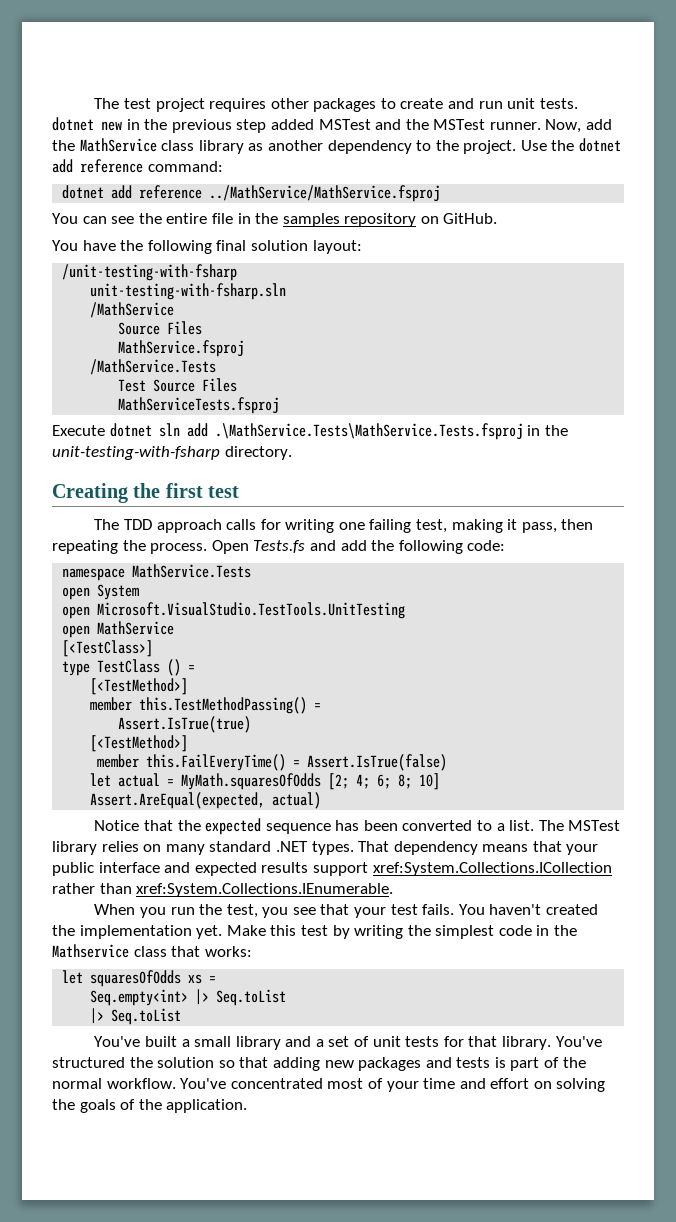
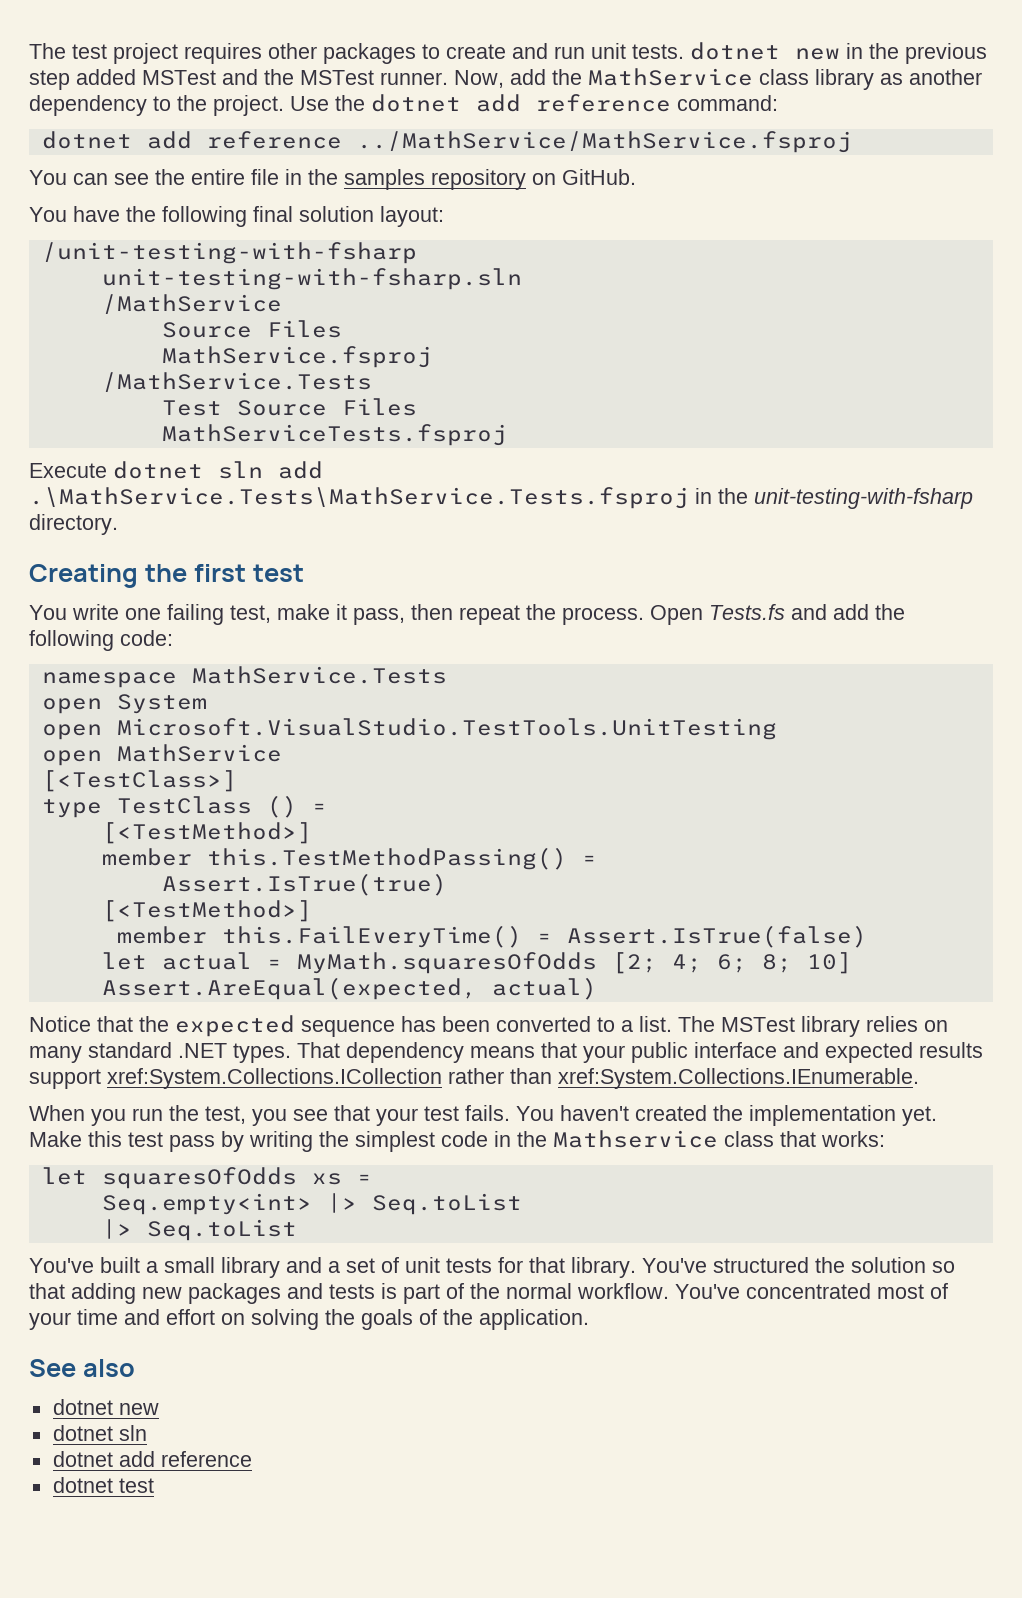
- The TDD approach calls for writing one failing test, making it pass, then repeating the process.
+ You write one failing test, make it pass, then repeat the process.
- Make this test by writing the simplest code in the Mathservice class that works:
+ Make this test pass by writing the simplest code in the Mathservice class that works:
+ See also
+ dotnet new
+ dotnet sln
+ dotnet add reference
+ dotnet test

